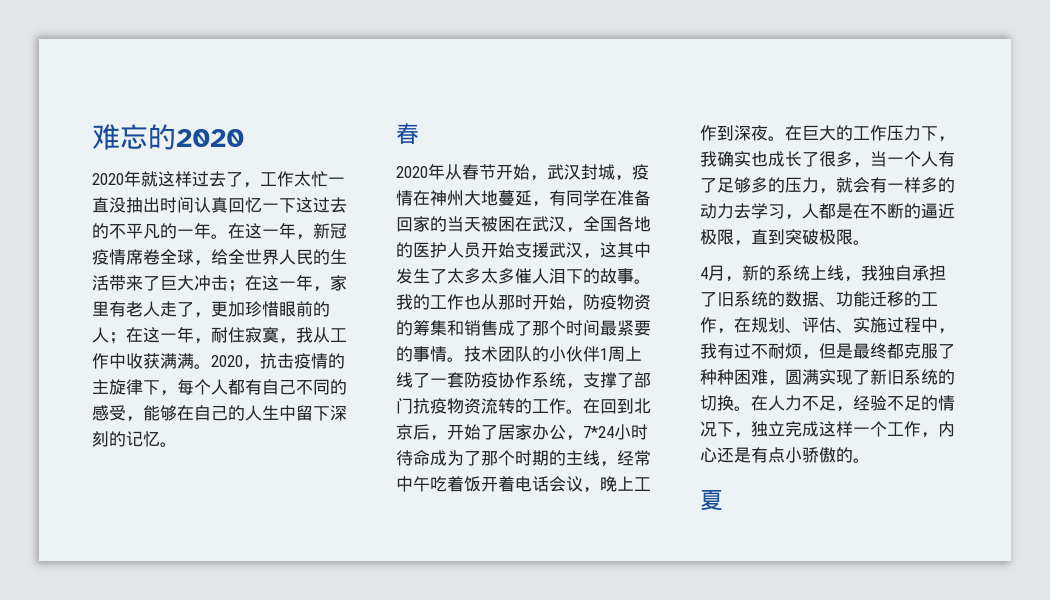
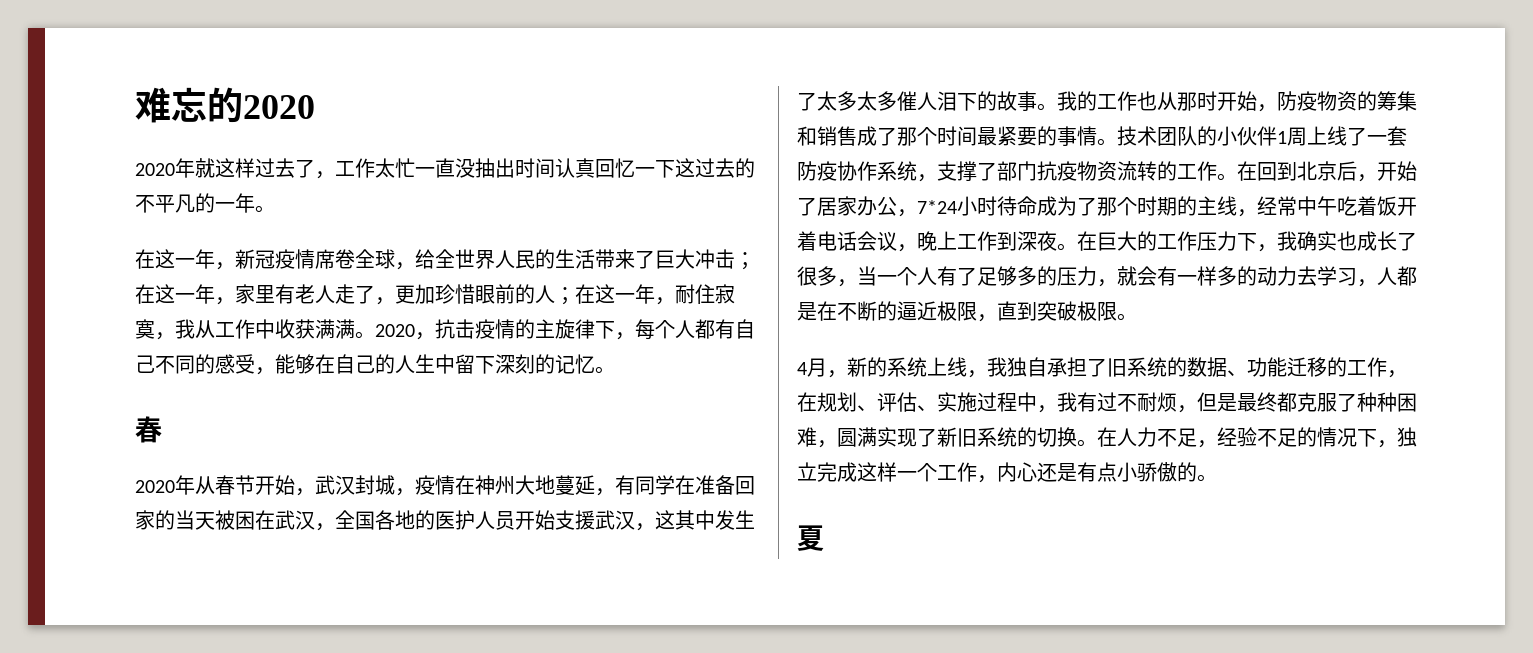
- 2020年就这样过去了，工作太忙一直没抽出时间认真回忆一下这过去的不平凡的一年。在这一年，新冠疫情席卷全球，给全世界人民的生活带来了巨大冲击；在这一年，家里有老人走了，更加珍惜眼前的人；在这一年，耐住寂寞，我从工作中收获满满。
+ 2020年就这样过去了，工作太忙一直没抽出时间认真回忆一下这过去的不平凡的一年。
+ 在这一年，新冠疫情席卷全球，给全世界人民的生活带来了巨大冲击；在这一年，家里有老人走了，更加珍惜眼前的人；在这一年，耐住寂寞，我从工作中收获满满。

